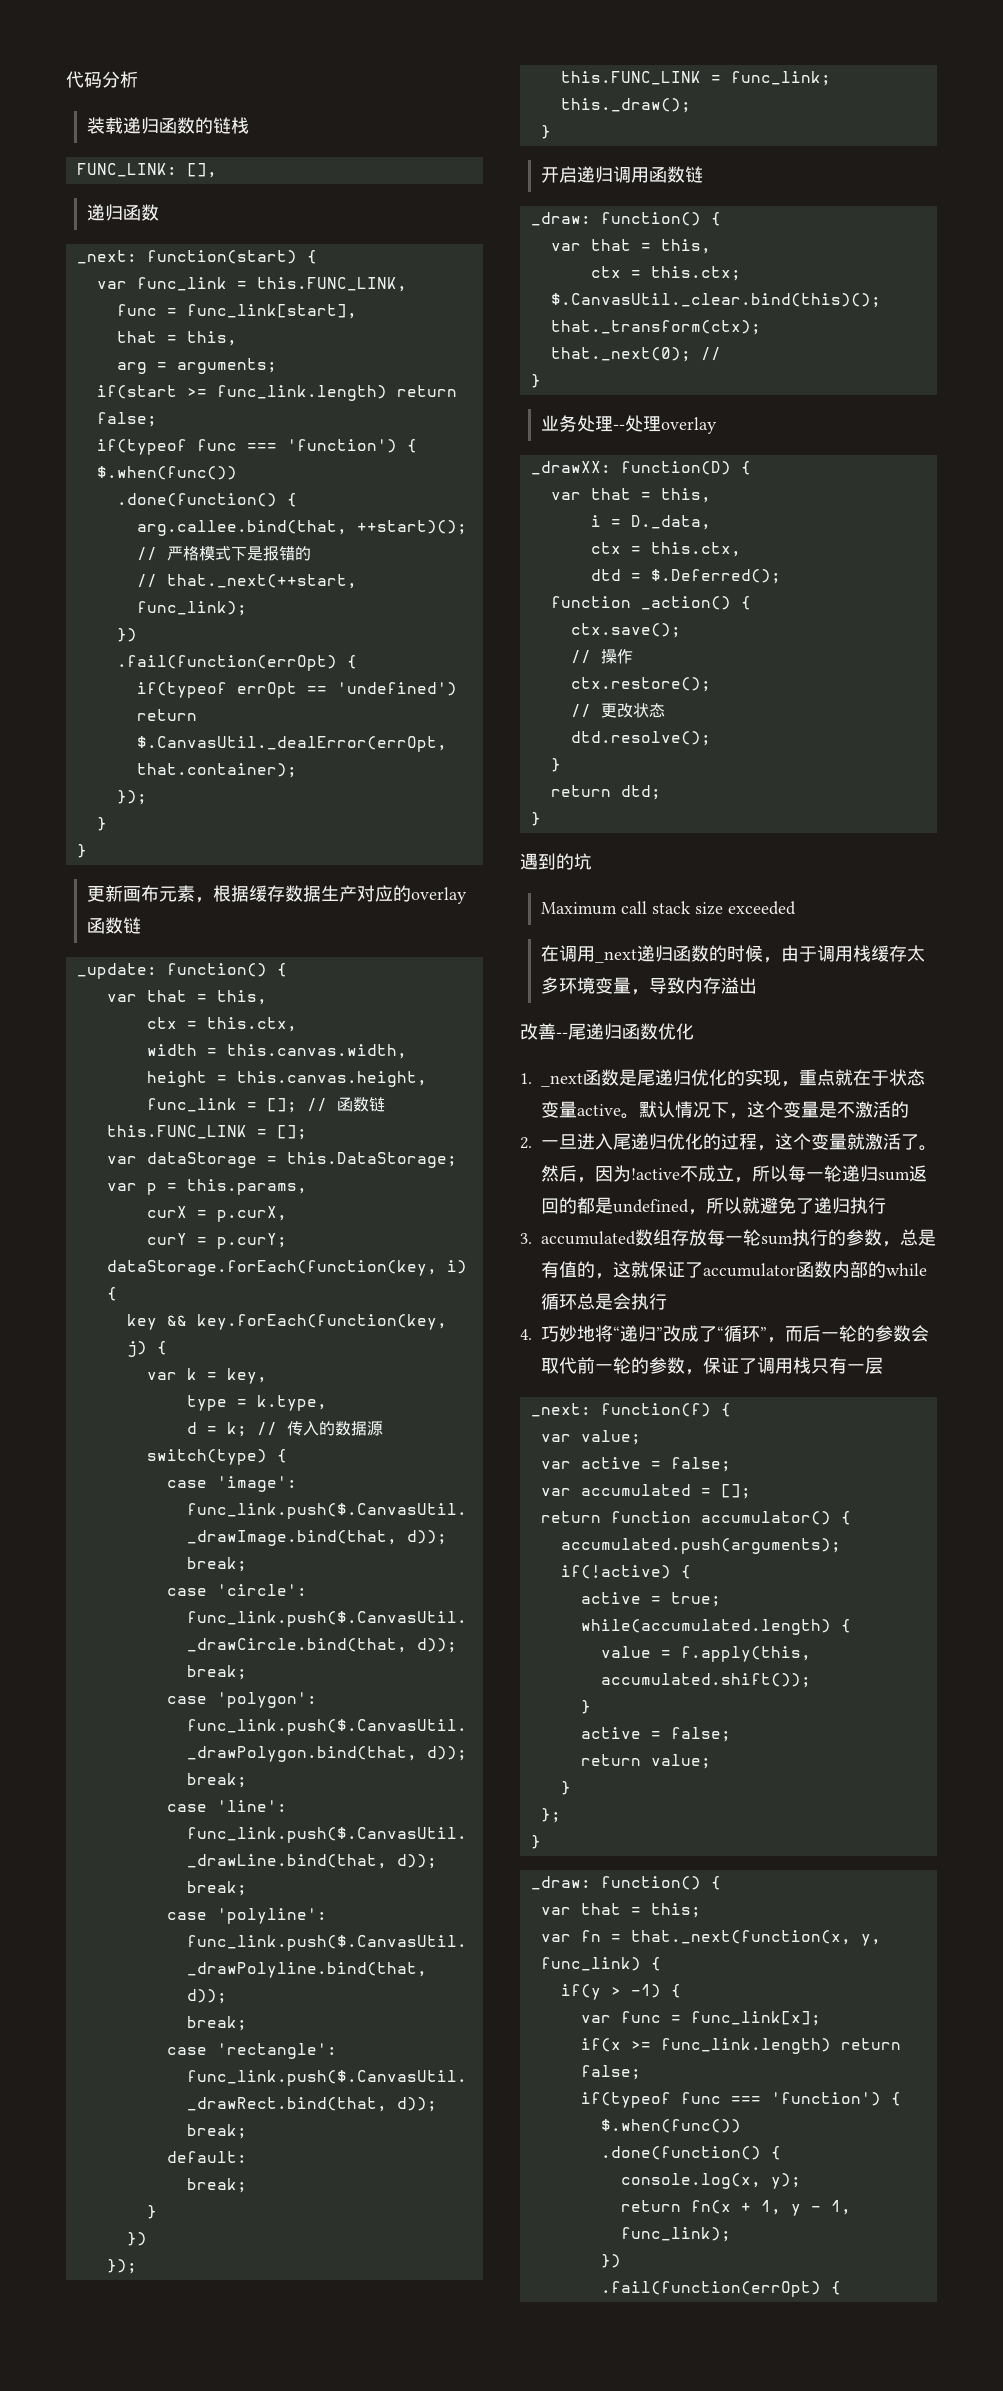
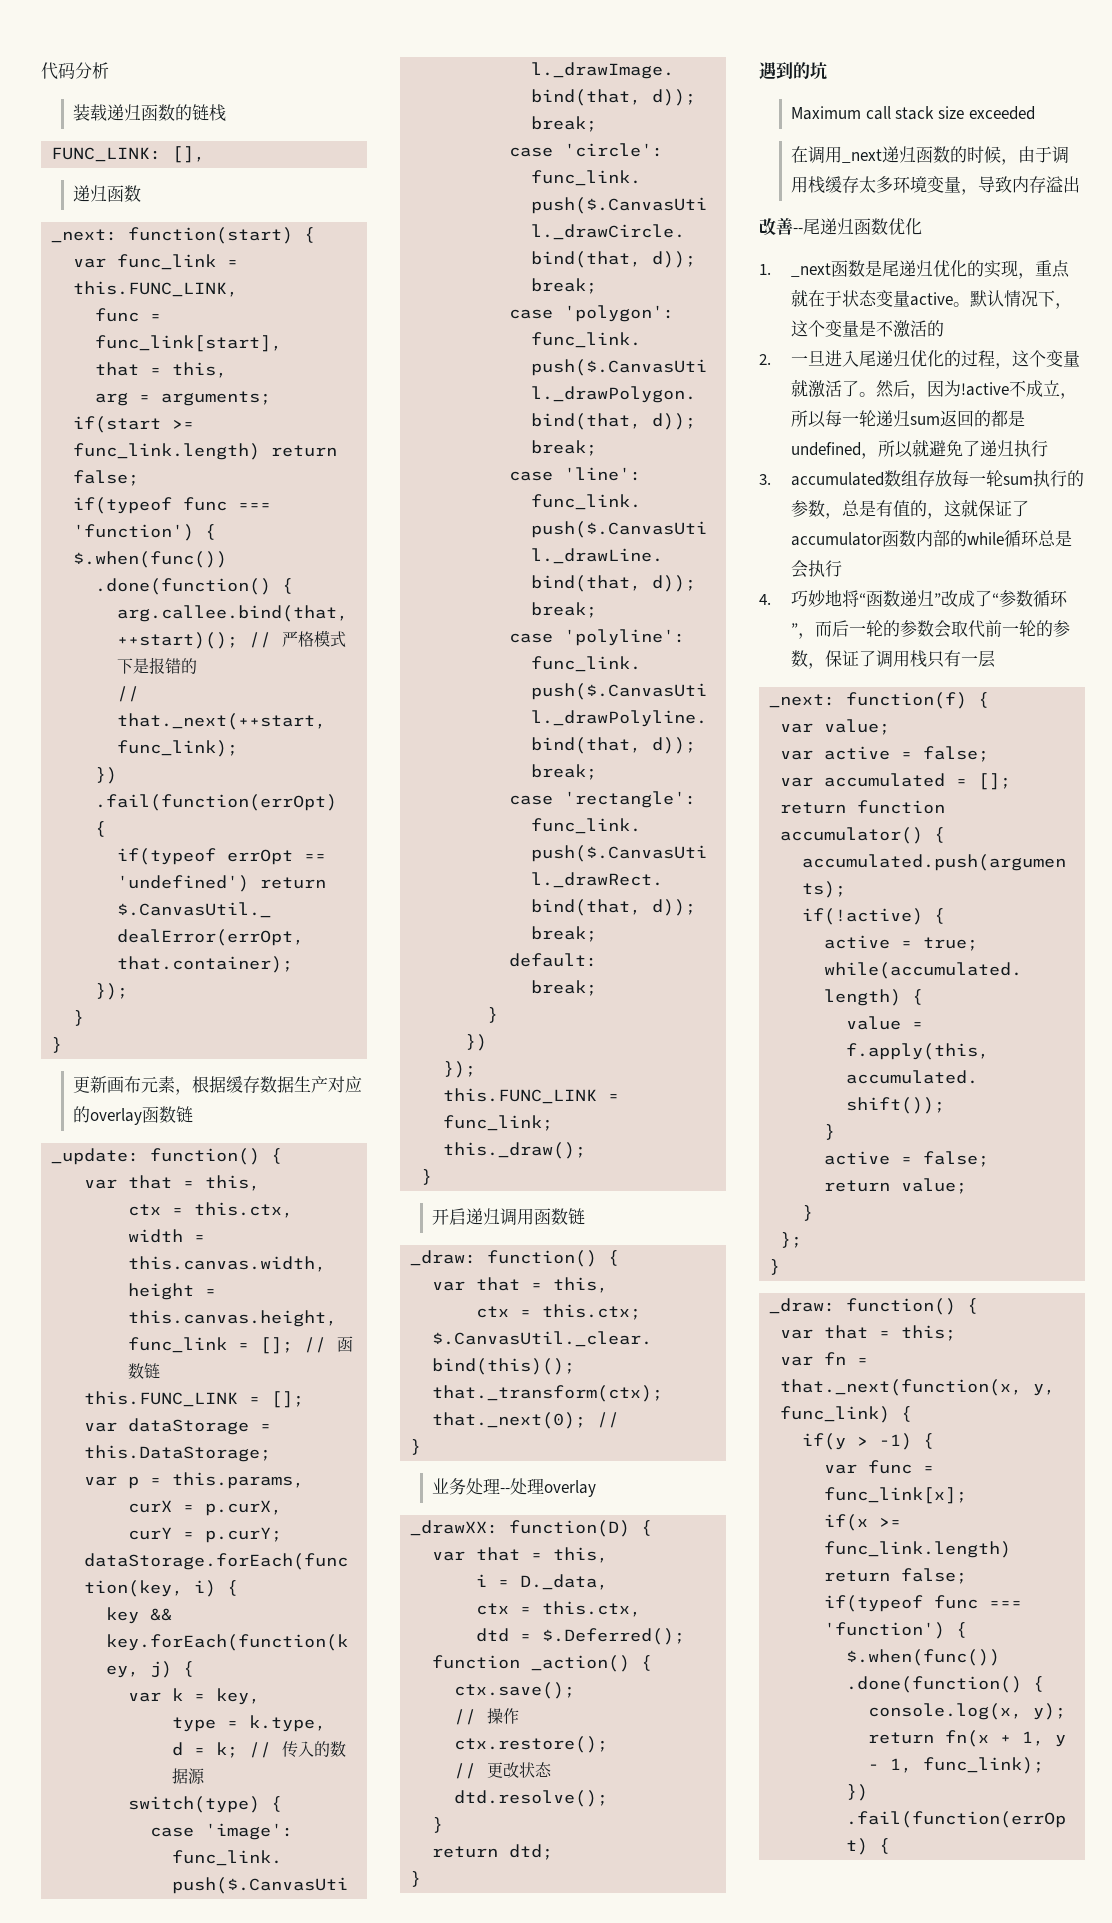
- 4.巧妙地将“递归”改成了“循环”，而后一轮的参数会取代前一轮的参数，保证了调用栈只有一层
+ 4.巧妙地将“函数递归”改成了“参数循环”，而后一轮的参数会取代前一轮的参数，保证了调用栈只有一层

